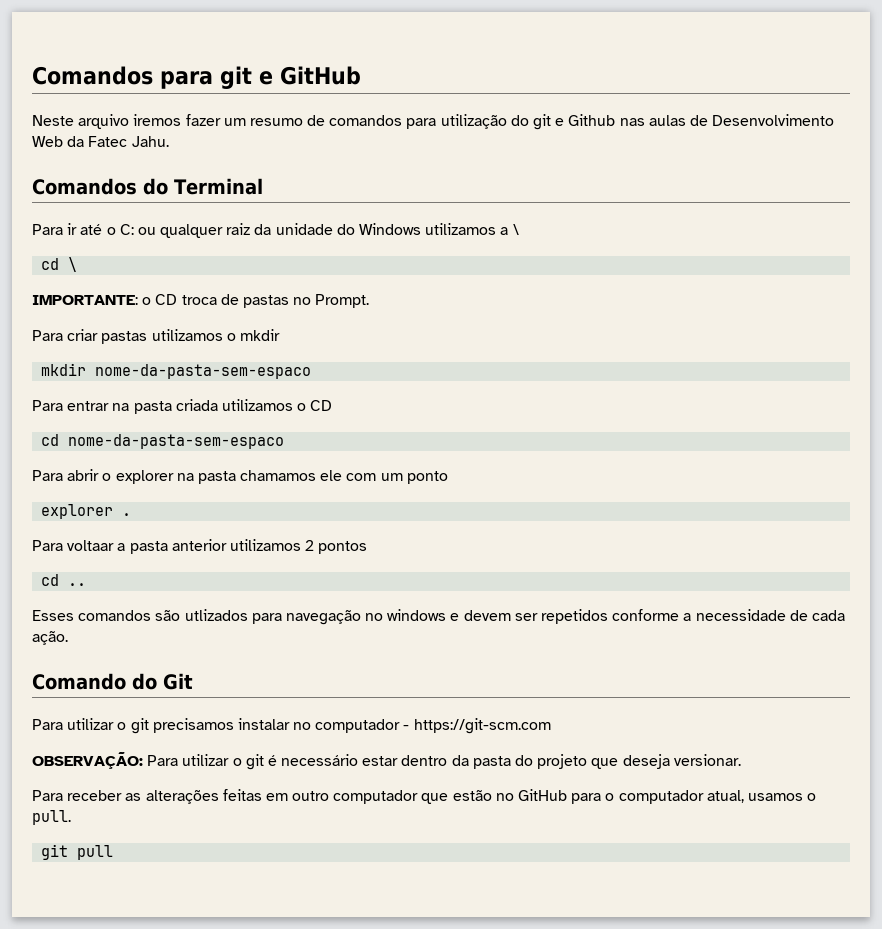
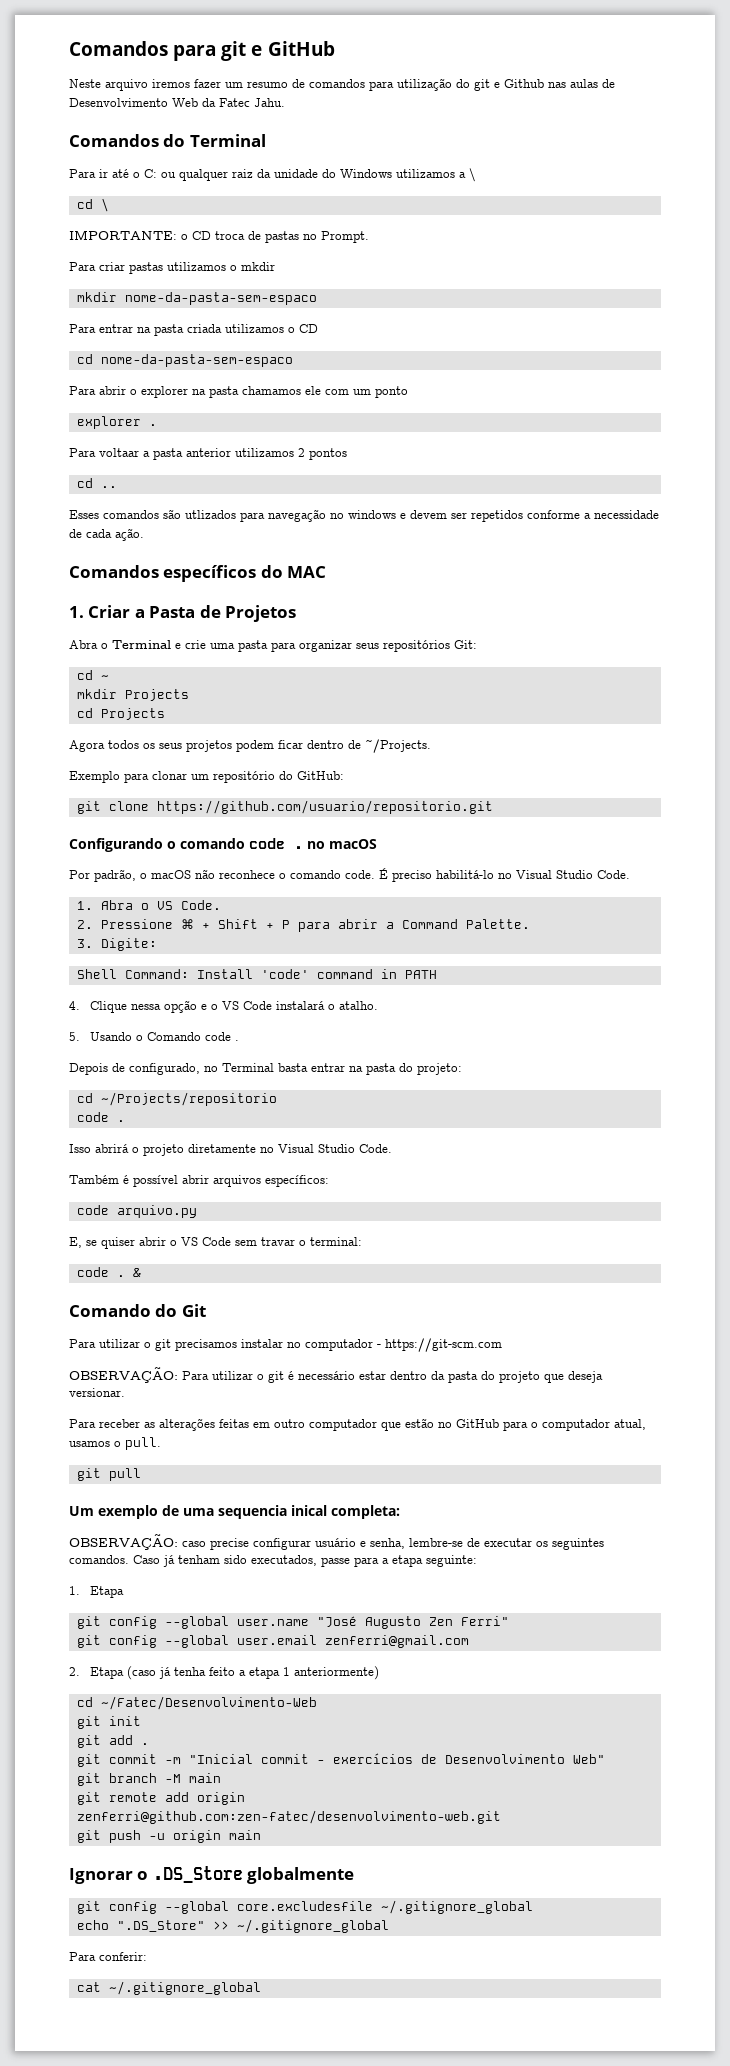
+ Comandos específicos do MAC
+ 1. Criar a Pasta de Projetos
+ Abra o Terminal e crie uma pasta para organizar seus repositórios Git:
+ cd ~
+ mkdir Projects
+ cd Projects
+ Agora todos os seus projetos podem ficar dentro de ~/Projects.
+ Exemplo para clonar um repositório do GitHub:
+ git clone https://github.com/usuario/repositorio.git
+ Configurando o comando code . no macOS
+ Por padrão, o macOS não reconhece o comando code. É preciso habilitá-lo no Visual Studio Code.
+ 1. Abra o VS Code.
+ 2. Pressione ⌘ + Shift + P para abrir a Command Palette.
+ 3. Digite:
+ Shell Command: Install 'code' command in PATH
+ 4. Clique nessa opção e o VS Code instalará o atalho.
+ 5. Usando o Comando code .
+ Depois de configurado, no Terminal basta entrar na pasta do projeto:
+ cd ~/Projects/repositorio
+ code .
+ Isso abrirá o projeto diretamente no Visual Studio Code.
+ Também é possível abrir arquivos específicos:
+ code arquivo.py
+ E, se quiser abrir o VS Code sem travar o terminal:
+ code . &
+ Um exemplo de uma sequencia inical completa:
+ OBSERVAÇÃO: caso precise configurar usuário e senha, lembre-se de executar os seguintes comandos. Caso já tenham sido executados, passe para a etapa seguinte:
+ 1. Etapa
+ git config --global user.name "José Augusto Zen Ferri"
+ git config --global user.email zenferri@gmail.com
+ 2. Etapa (caso já tenha feito a etapa 1 anteriormente)
+ cd ~/Fatec/Desenvolvimento-Web
+ git init
+ git add .
+ git commit -m "Inicial commit - exercícios de Desenvolvimento Web"
+ git branch -M main
+ git remote add origin zenferri@github.com:zen-fatec/desenvolvimento-web.git
+ git push -u origin main
+ Ignorar o .DS_Store globalmente
+ git config --global core.excludesfile ~/.gitignore_global
+ echo ".DS_Store" >> ~/.gitignore_global
+ Para conferir:
+ cat ~/.gitignore_global

